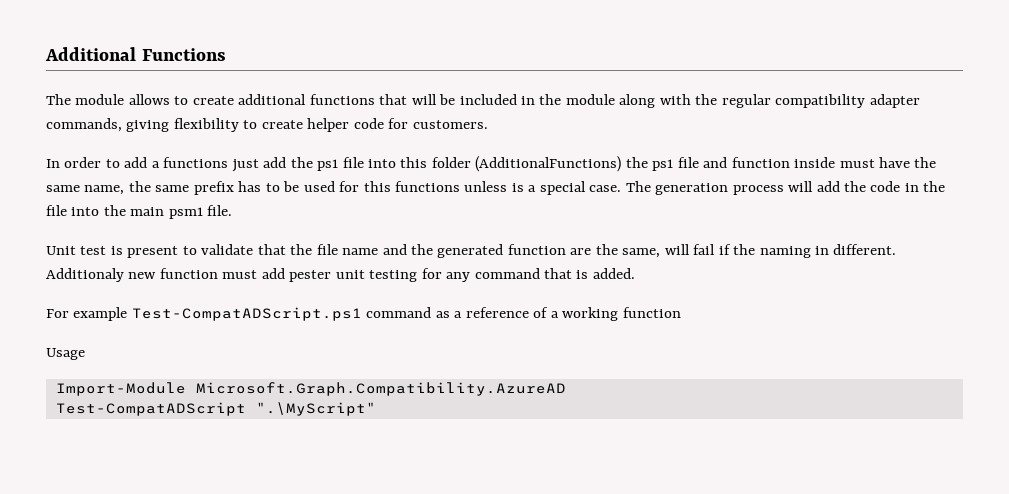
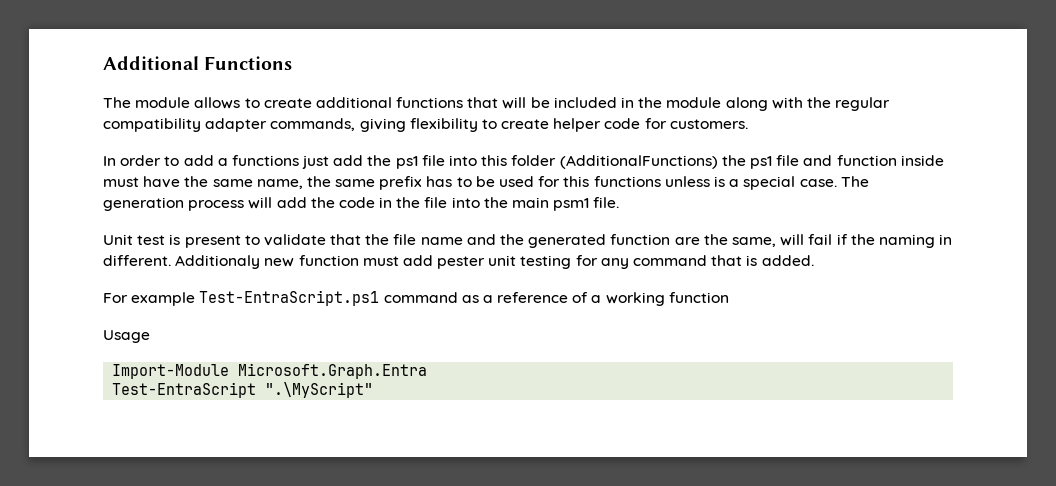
- For example Test-CompatADScript.ps1 command as a reference of a working function
+ For example Test-EntraScript.ps1 command as a reference of a working function
- Import-Module Microsoft.Graph.Compatibility.AzureAD
- Test-CompatADScript ".\MyScript"
+ Import-Module Microsoft.Graph.Entra
+ Test-EntraScript ".\MyScript"

